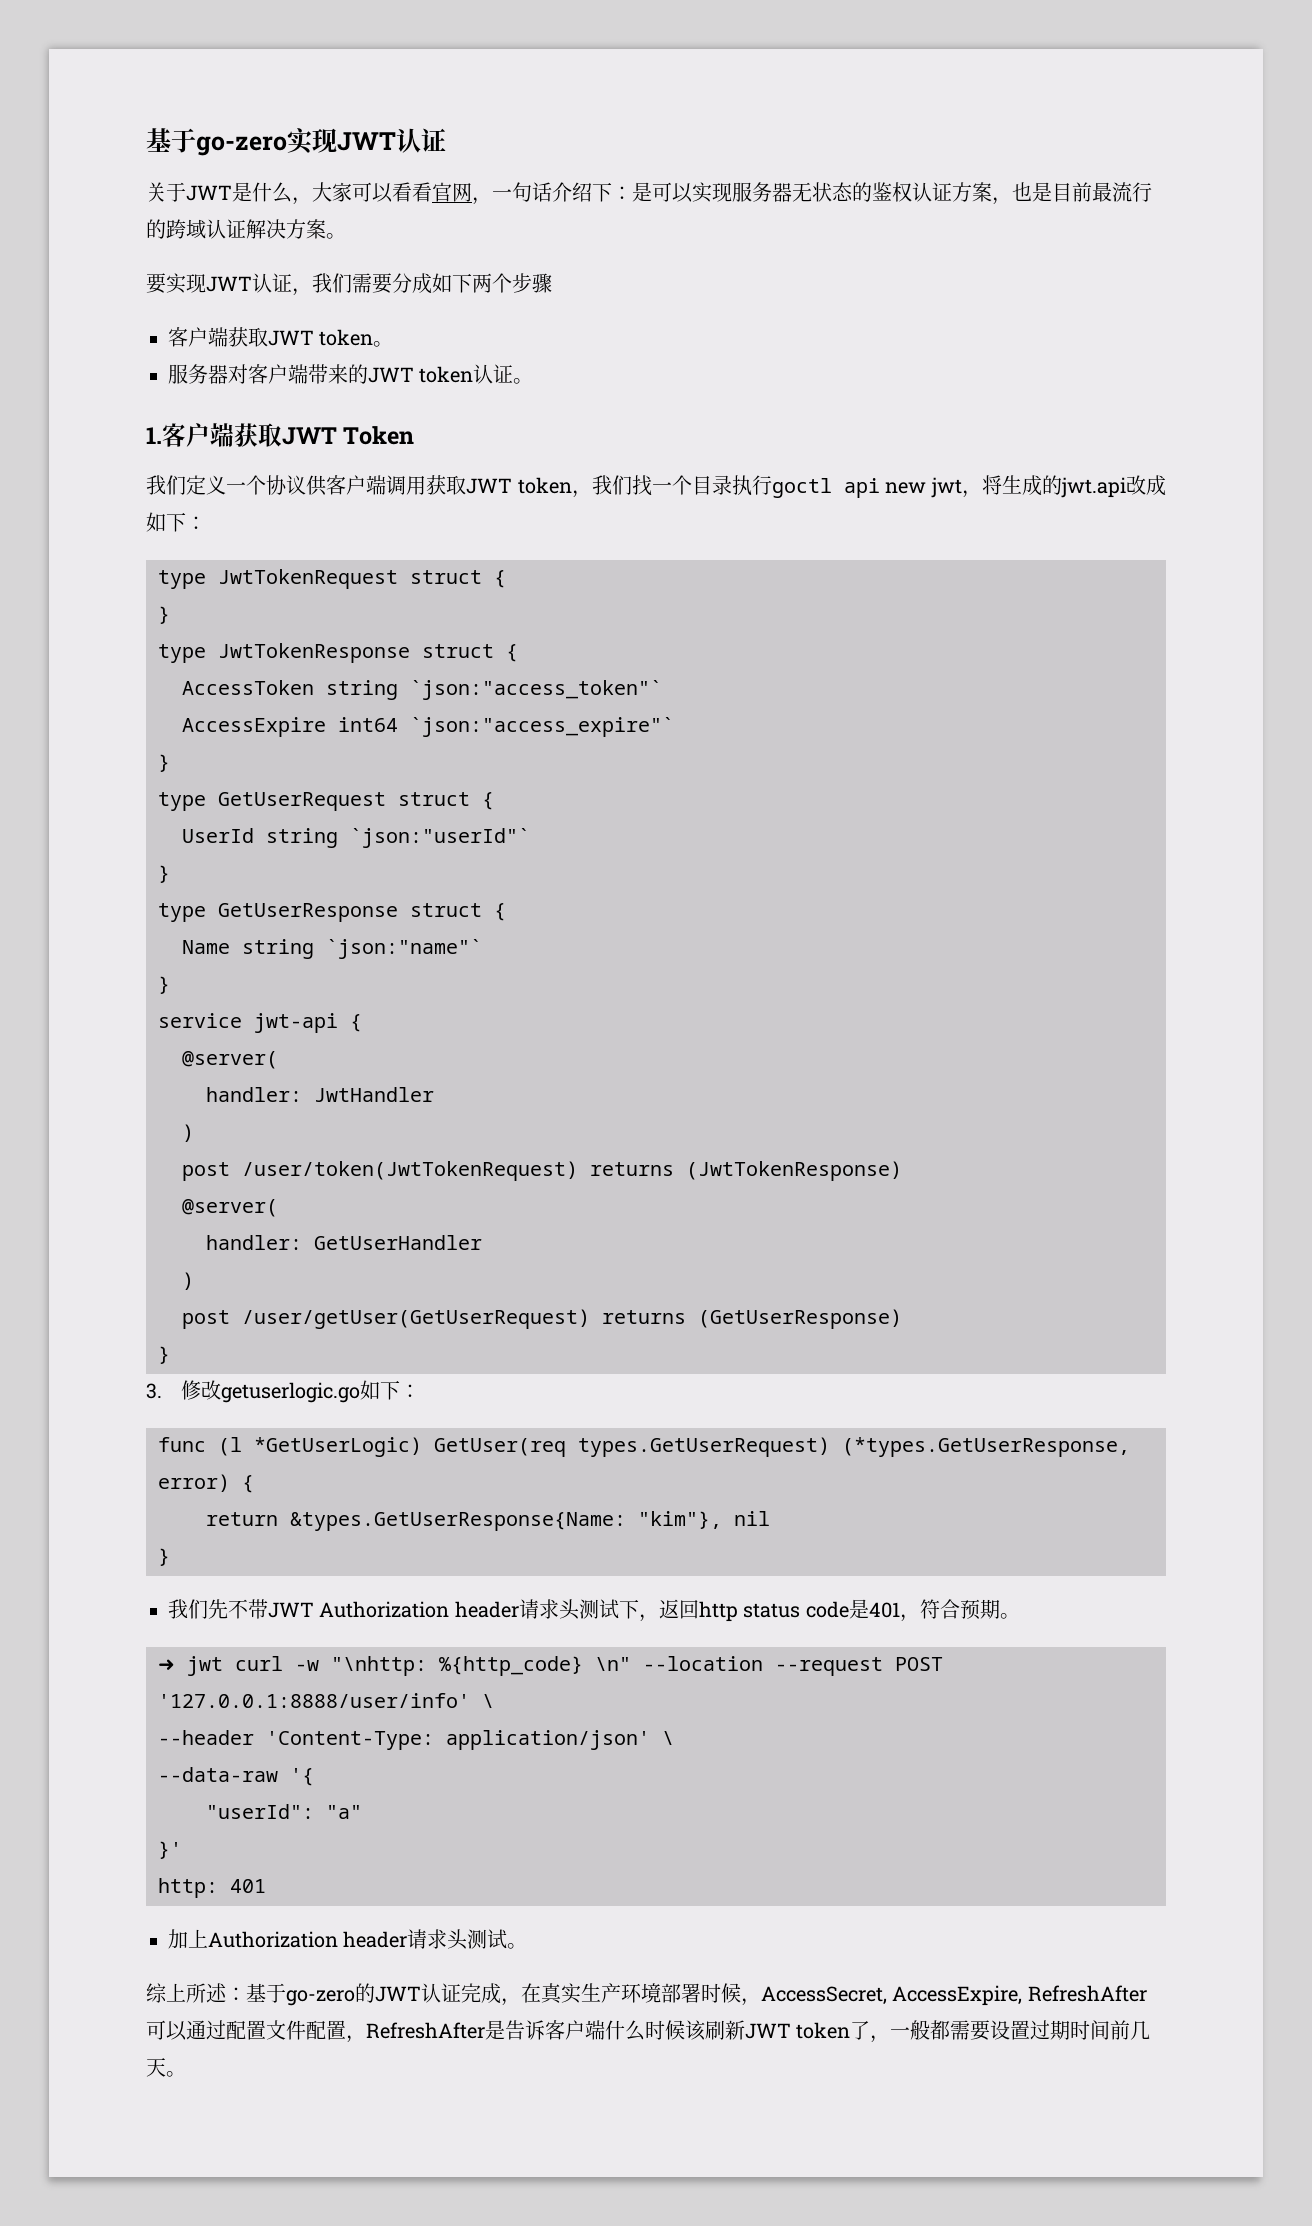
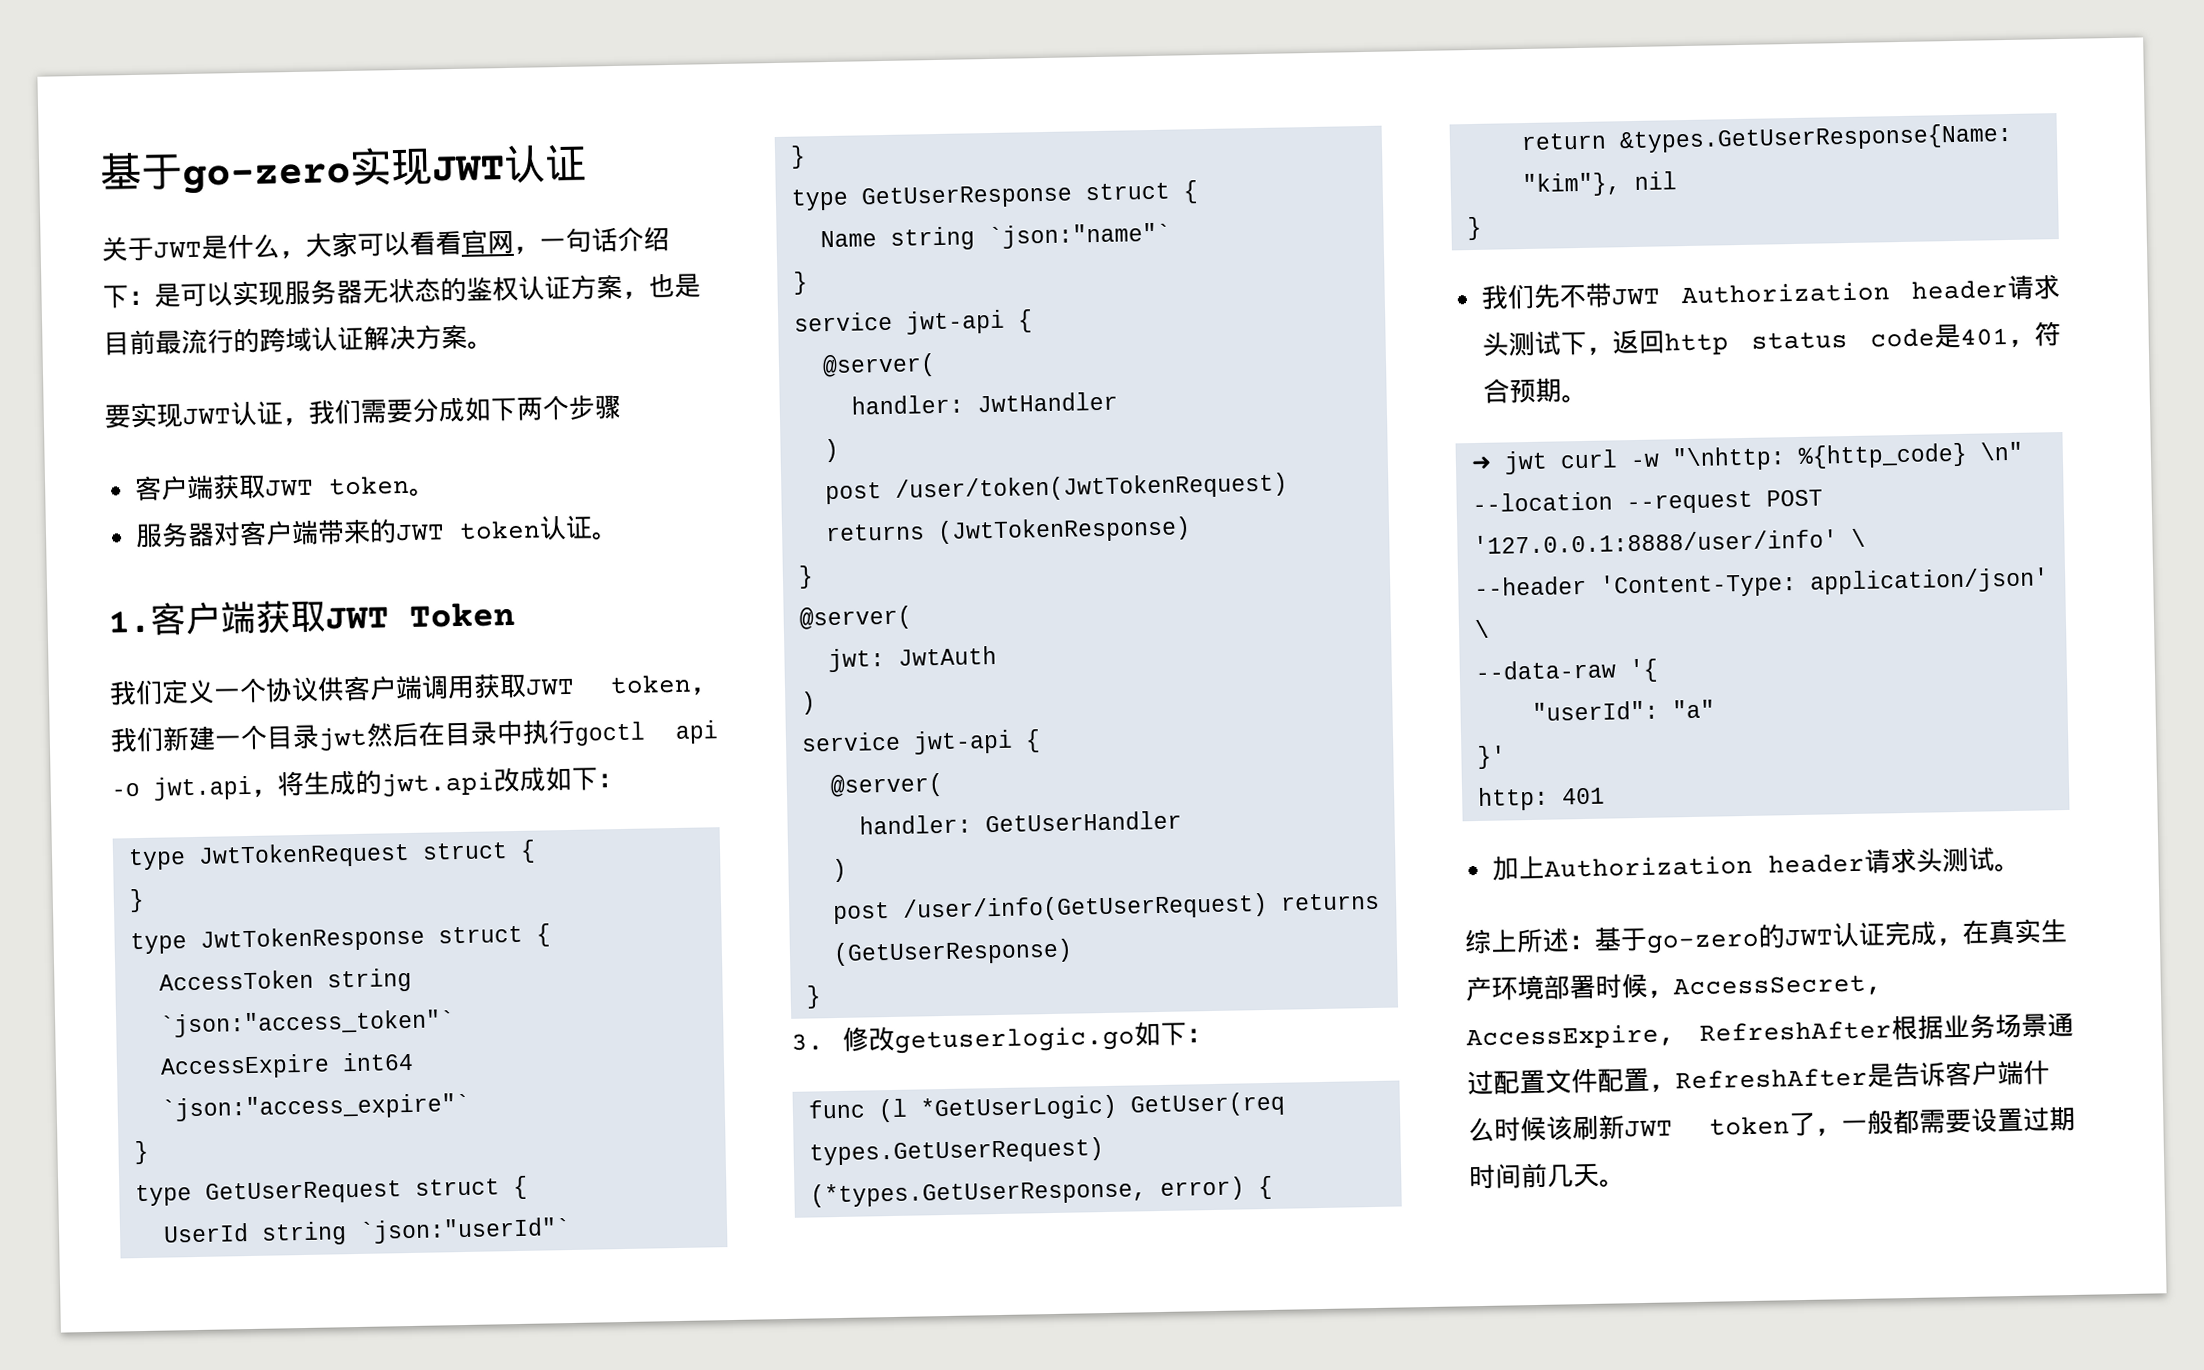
- 我们定义一个协议供客户端调用获取JWT token，我们找一个目录执行goctl api new jwt，将生成的jwt.api改成如下：
+ 我们定义一个协议供客户端调用获取JWT token，我们新建一个目录jwt然后在目录中执行goctl api -o jwt.api，将生成的jwt.api改成如下：
  post /user/token(JwtTokenRequest) returns (JwtTokenResponse)
+ }
+ @server(
+ jwt: JwtAuth
+ )
+ service jwt-api {
- post /user/getUser(GetUserRequest) returns (GetUserResponse)
+ post /user/info(GetUserRequest) returns (GetUserResponse)
- 综上所述：基于go-zero的JWT认证完成，在真实生产环境部署时候，AccessSecret, AccessExpire, RefreshAfter可以通过配置文件配置，RefreshAfter是告诉客户端什么时候该刷新JWT token了，一般都需要设置过期时间前几天。
+ 综上所述：基于go-zero的JWT认证完成，在真实生产环境部署时候，AccessSecret, AccessExpire, RefreshAfter根据业务场景通过配置文件配置，RefreshAfter是告诉客户端什么时候该刷新JWT token了，一般都需要设置过期时间前几天。

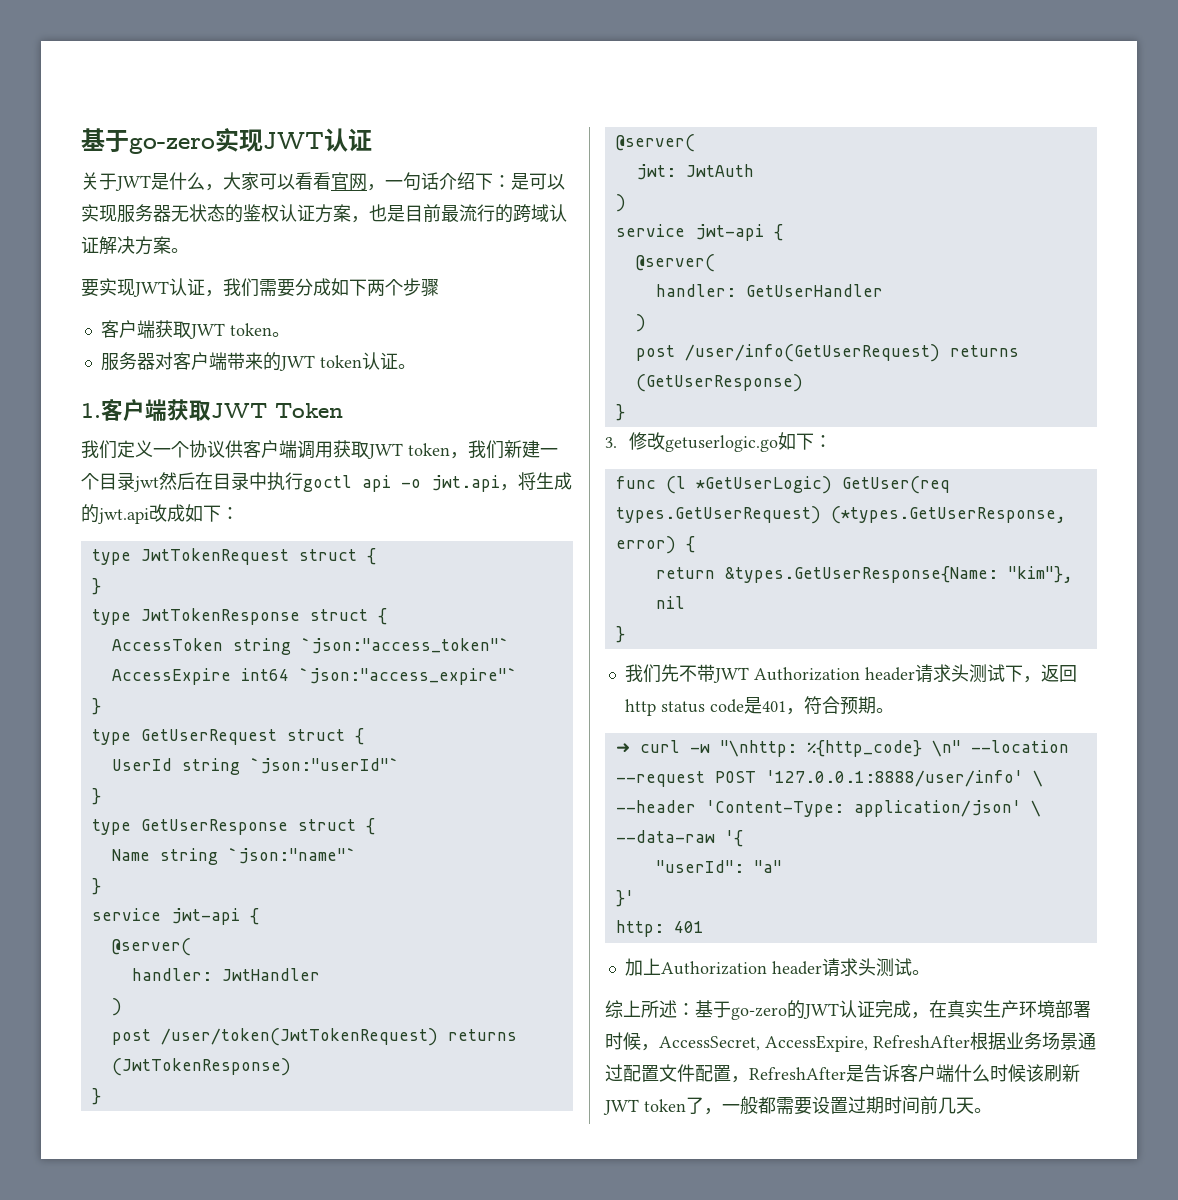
- ➜ jwt curl -w "\nhttp: %{http_code} \n" --location --request POST '127.0.0.1:8888/user/info' \
+ ➜ curl -w "\nhttp: %{http_code} \n" --location --request POST '127.0.0.1:8888/user/info' \

